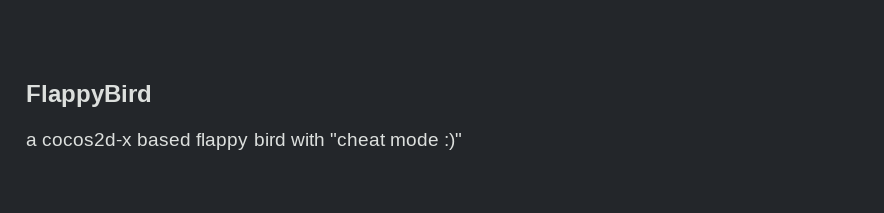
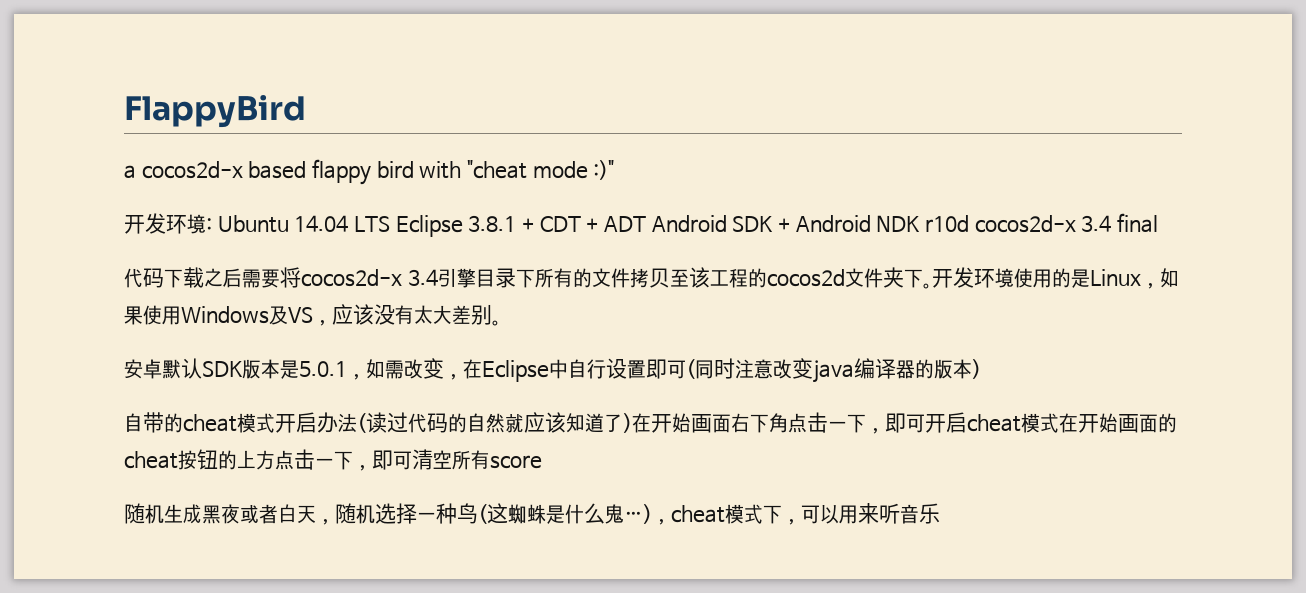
+ 开发环境: Ubuntu 14.04 LTS Eclipse 3.8.1 + CDT + ADT Android SDK + Android NDK r10d cocos2d-x 3.4 final
+ 代码下载之后需要将cocos2d-x 3.4引擎目录下所有的文件拷贝至该工程的cocos2d文件夹下。开发环境使用的是Linux，如果使用Windows及VS，应该没有太大差别。
+ 安卓默认SDK版本是5.0.1，如需改变，在Eclipse中自行设置即可(同时注意改变java编译器的版本)
+ 自带的cheat模式开启办法(读过代码的自然就应该知道了)在开始画面右下角点击一下，即可开启cheat模式在开始画面的cheat按钮的上方点击一下，即可清空所有score
+ 随机生成黑夜或者白天，随机选择一种鸟(这蜘蛛是什么鬼…)，cheat模式下，可以用来听音乐

